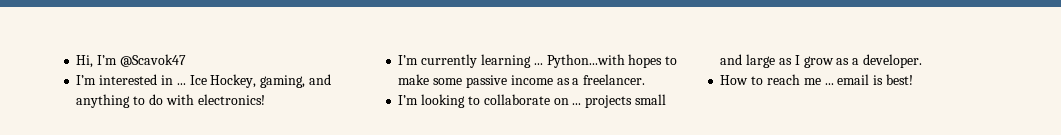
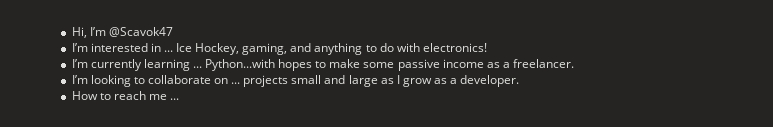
- How to reach me ... email is best!
+ How to reach me ...

